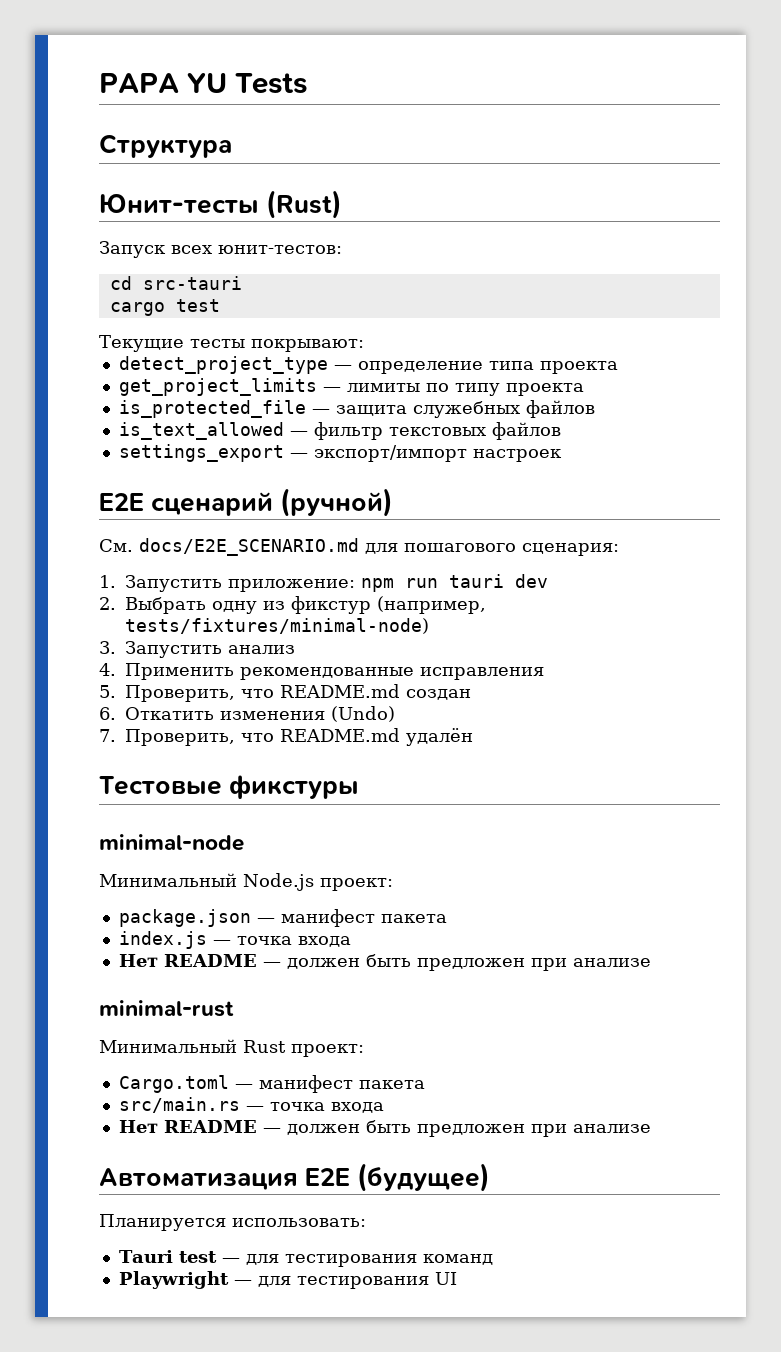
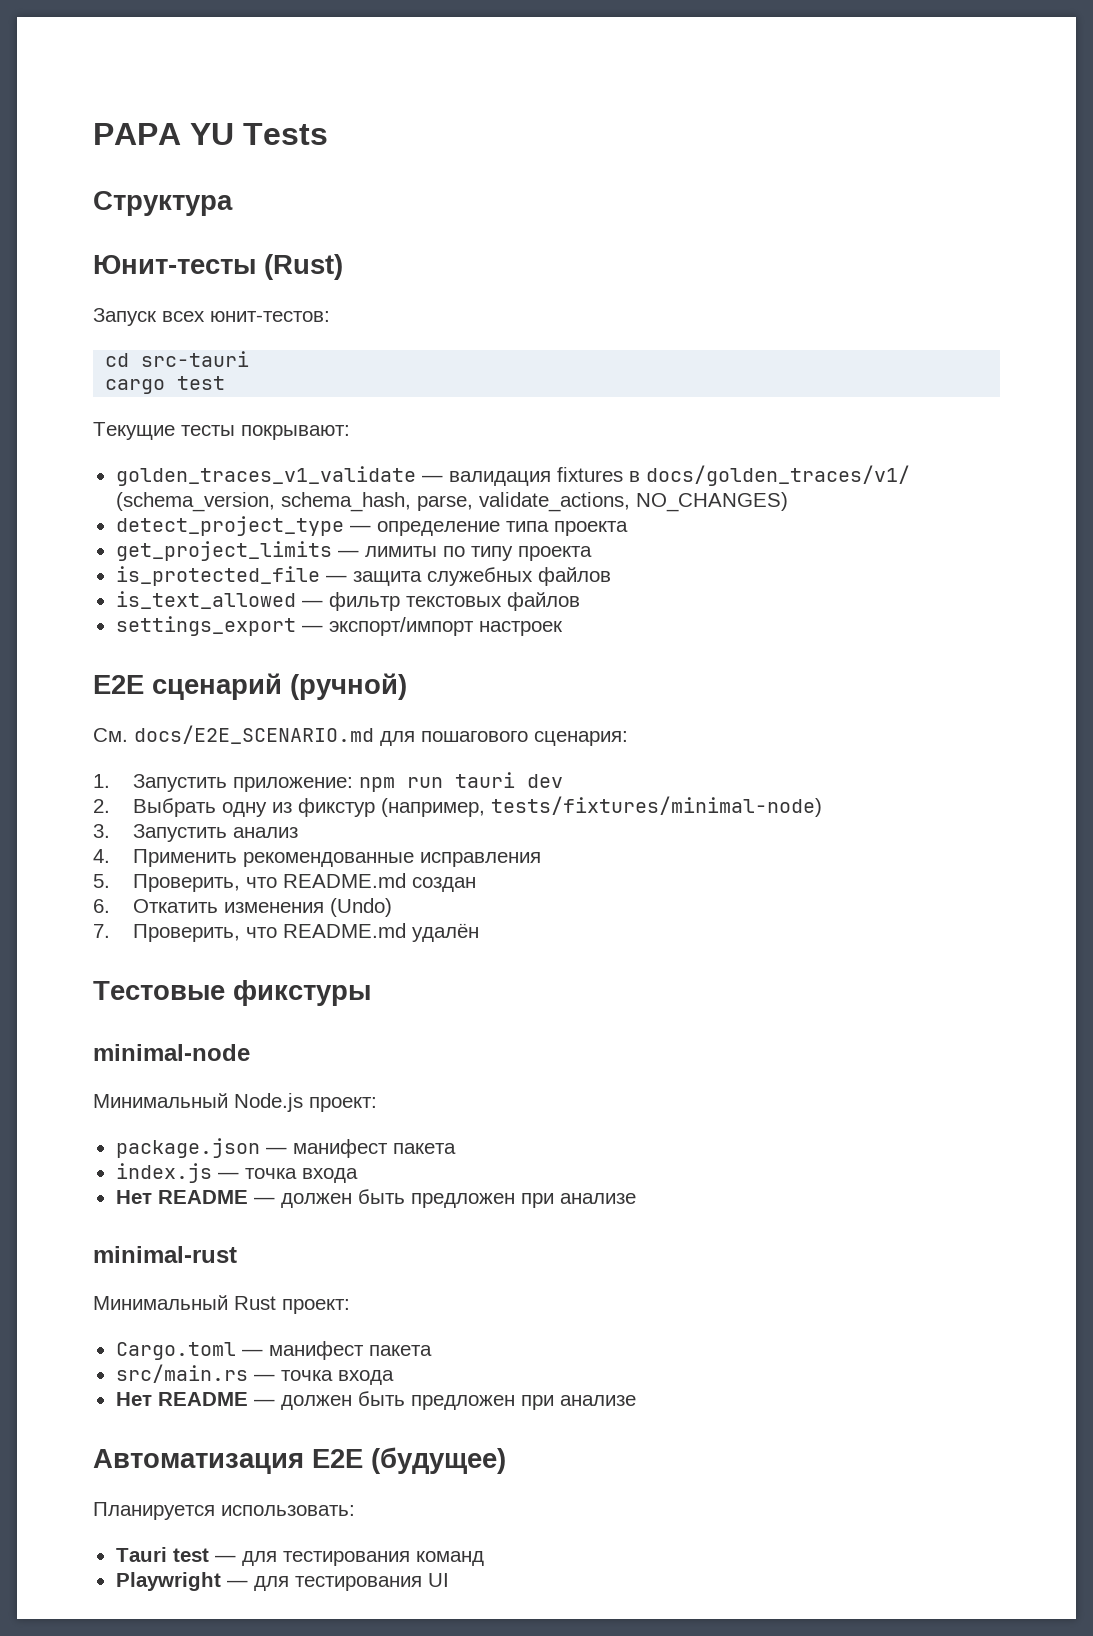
+ golden_traces_v1_validate — валидация fixtures в docs/golden_traces/v1/ (schema_version, schema_hash, parse, validate_actions, NO_CHANGES)

